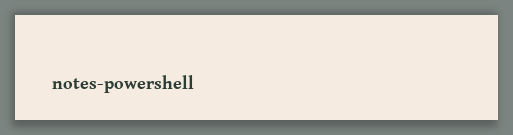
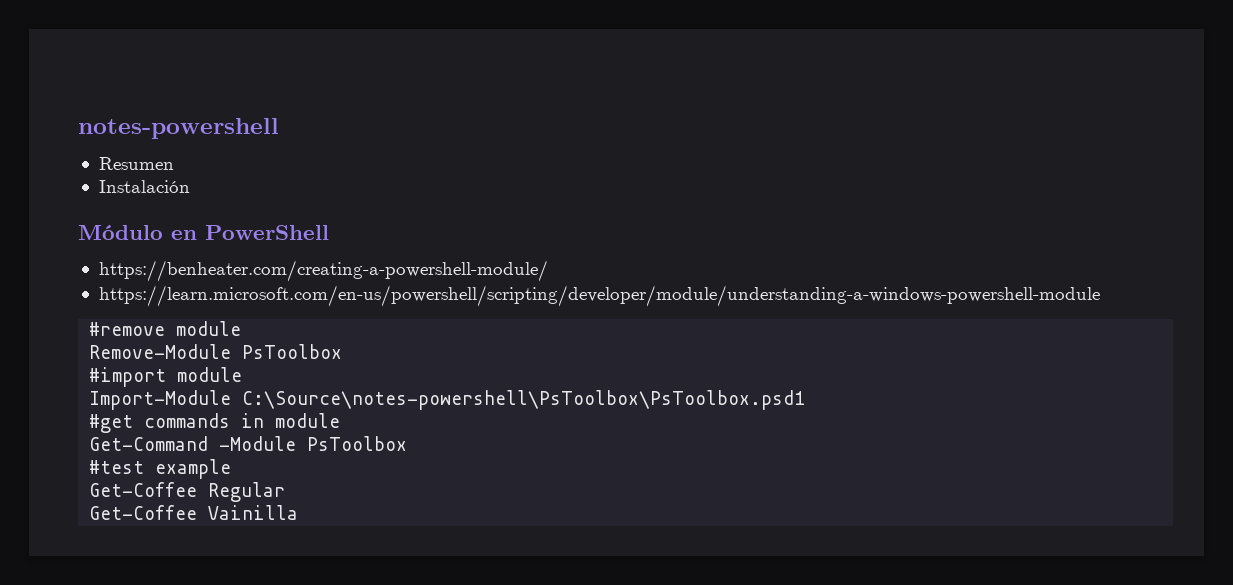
+ Resumen
+ Instalación
+ Módulo en PowerShell
+ https://benheater.com/creating-a-powershell-module/
+ https://learn.microsoft.com/en-us/powershell/scripting/developer/module/understanding-a-windows-powershell-module
+ #remove module
+ Remove-Module PsToolbox
+ #import module
+ Import-Module C:\Source\notes-powershell\PsToolbox\PsToolbox.psd1
+ #get commands in module
+ Get-Command -Module PsToolbox
+ #test example
+ Get-Coffee Regular
+ Get-Coffee Vainilla

